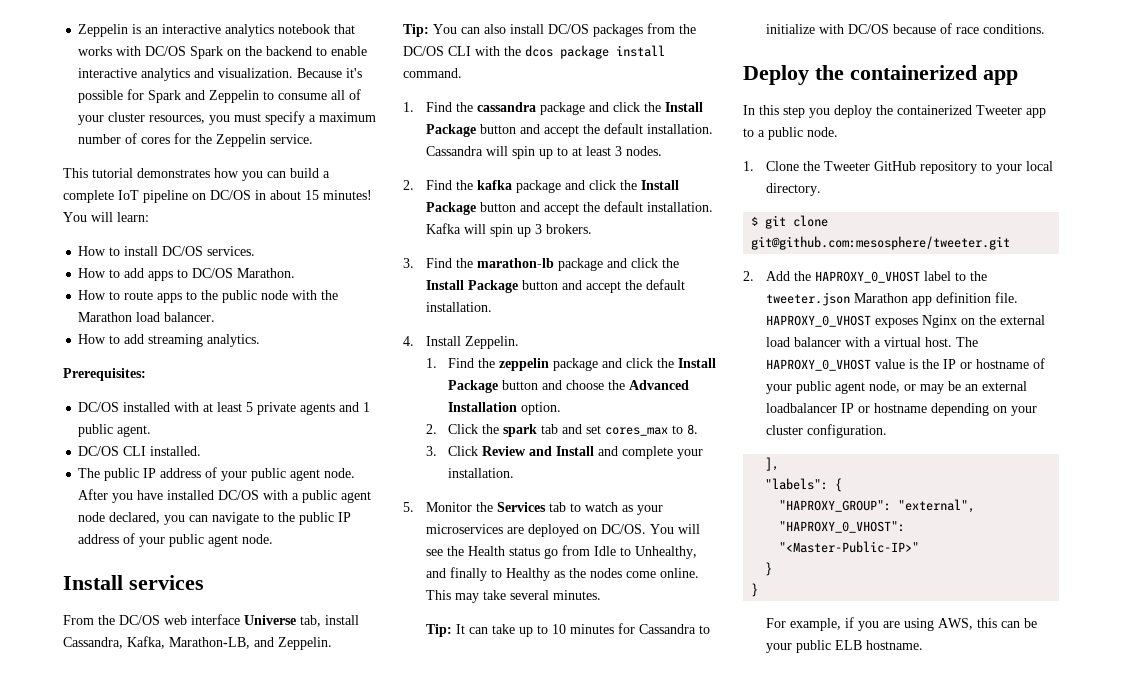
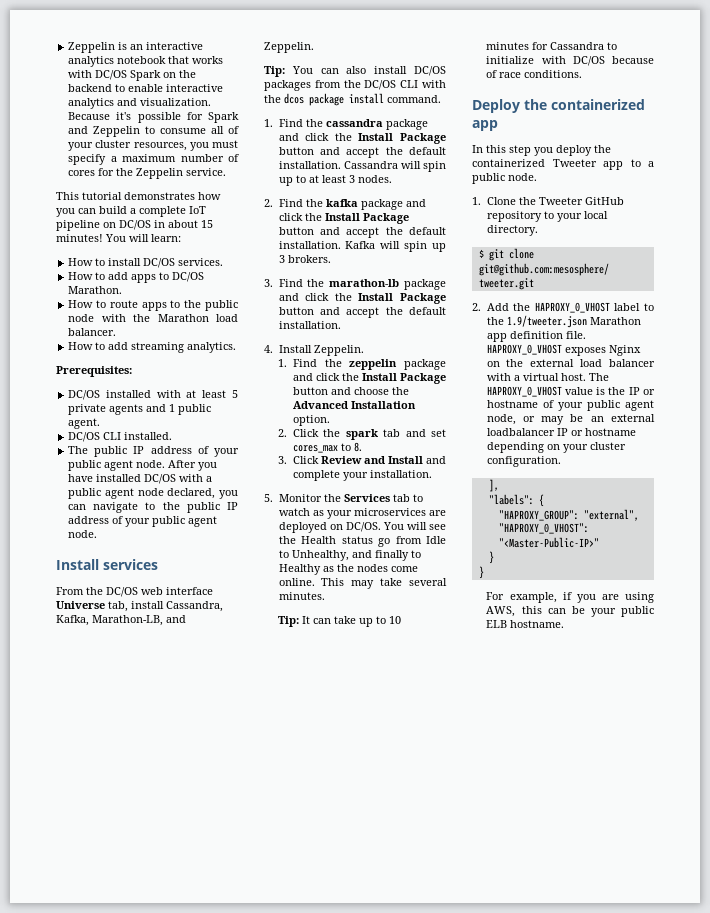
- 2. Add the HAPROXY_0_VHOST label to the tweeter.json Marathon app definition file.
+ 2. Add the HAPROXY_0_VHOST label to the 1.9/tweeter.json Marathon app definition file.

